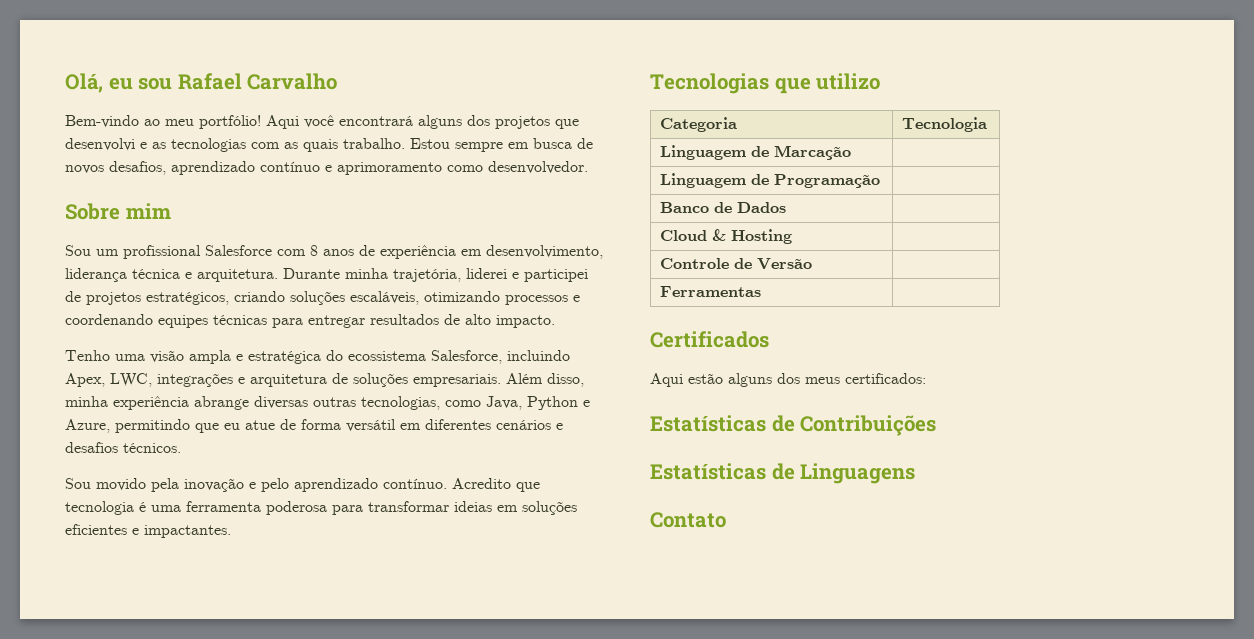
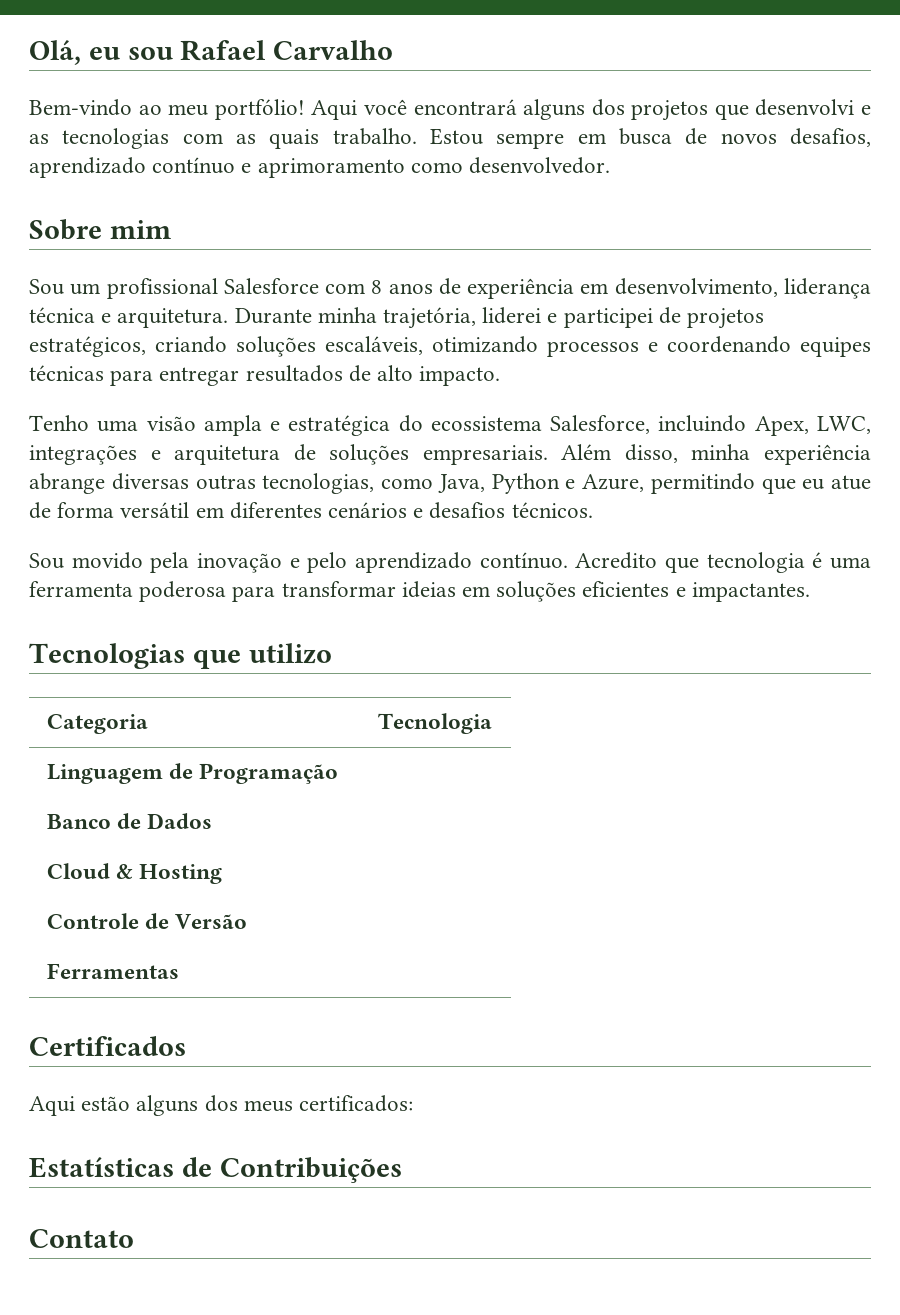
- Linguagem de Marcação |
- Estatísticas de Linguagens

